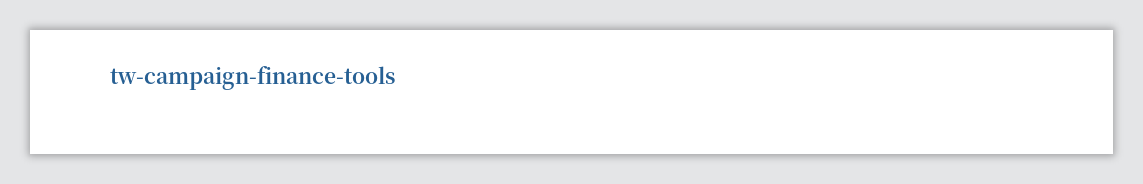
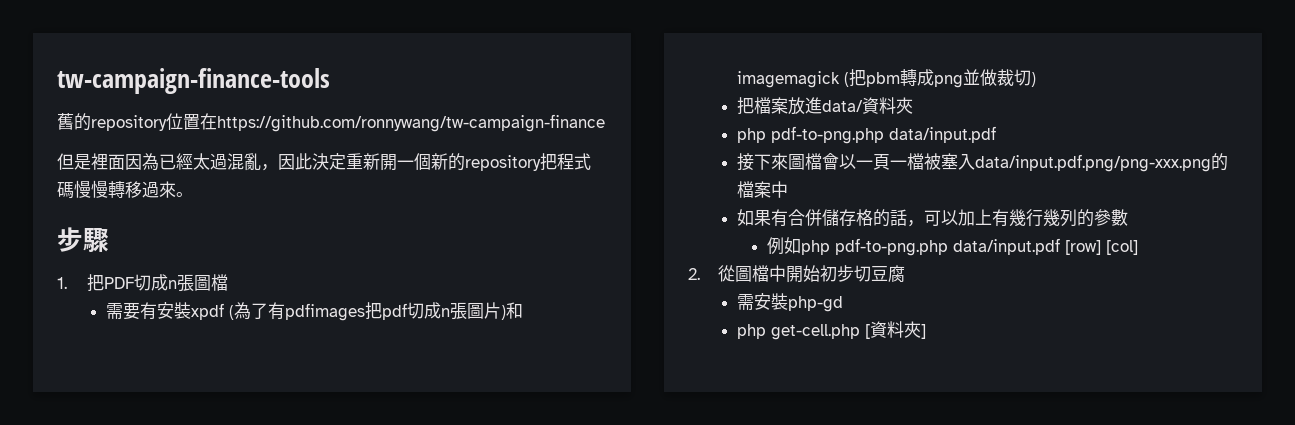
+ 舊的repository位置在https://github.com/ronnywang/tw-campaign-finance
+ 但是裡面因為已經太過混亂，因此決定重新開一個新的repository把程式碼慢慢轉移過來。
+ 步驟
+ 1.把PDF切成n張圖檔
+ 需要有安裝xpdf (為了有pdfimages把pdf切成n張圖片)和imagemagick (把pbm轉成png並做裁切)
+ 把檔案放進data/資料夾
+ php pdf-to-png.php data/input.pdf
+ 接下來圖檔會以一頁一檔被塞入data/input.pdf.png/png-xxx.png的檔案中
+ 如果有合併儲存格的話，可以加上有幾行幾列的參數
+ 例如php pdf-to-png.php data/input.pdf [row] [col]
+ 2.從圖檔中開始初步切豆腐
+ 需安裝php-gd
+ php get-cell.php [資料夾]

